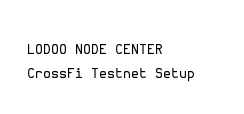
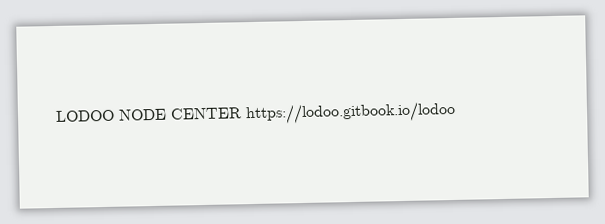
- LODOO NODE CENTER
- CrossFi Testnet Setup
+ LODOO NODE CENTER https://lodoo.gitbook.io/lodoo

